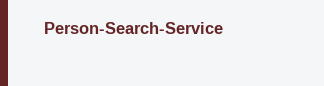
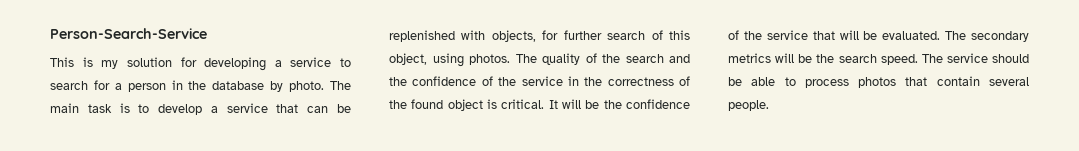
+ This is my solution for developing a service to search for a person in the database by photo. The main task is to develop a service that can be replenished with objects, for further search of this object, using photos. The quality of the search and the confidence of the service in the correctness of the found object is critical. It will be the confidence of the service that will be evaluated. The secondary metrics will be the search speed. The service should be able to process photos that contain several people.

